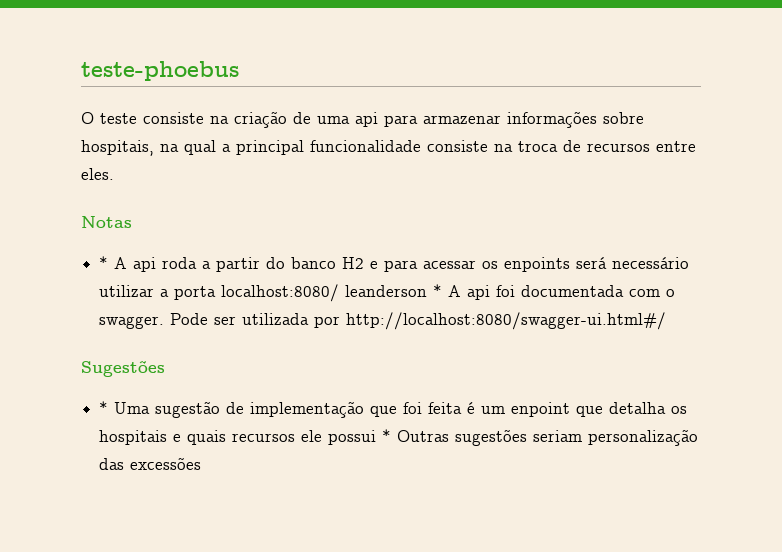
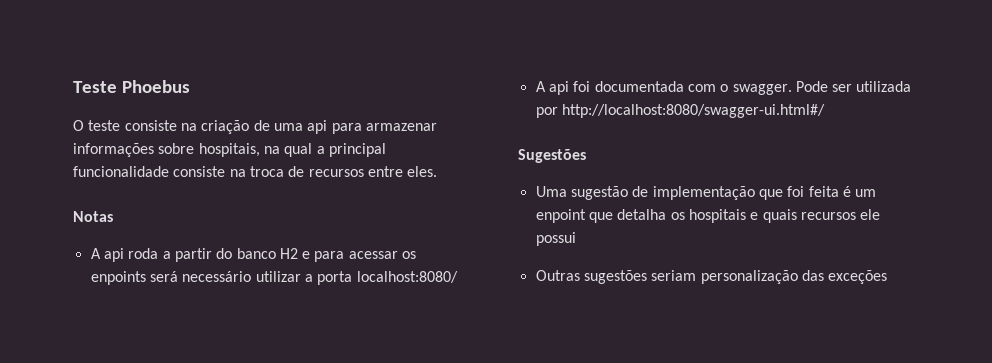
- teste-phoebus
+ Teste Phoebus
- * A api roda a partir do banco H2 e para acessar os enpoints será necessário utilizar a porta localhost:8080/ leanderson * A api foi documentada com o swagger.
+ A api roda a partir do banco H2 e para acessar os enpoints será necessário utilizar a porta localhost:8080/
+ A api foi documentada com o swagger.
- * Uma sugestão de implementação que foi feita é um enpoint que detalha os hospitais e quais recursos ele possui * Outras sugestões seriam personalização das excessões
+ Uma sugestão de implementação que foi feita é um enpoint que detalha os hospitais e quais recursos ele possui
+ Outras sugestões seriam personalização das exceções

